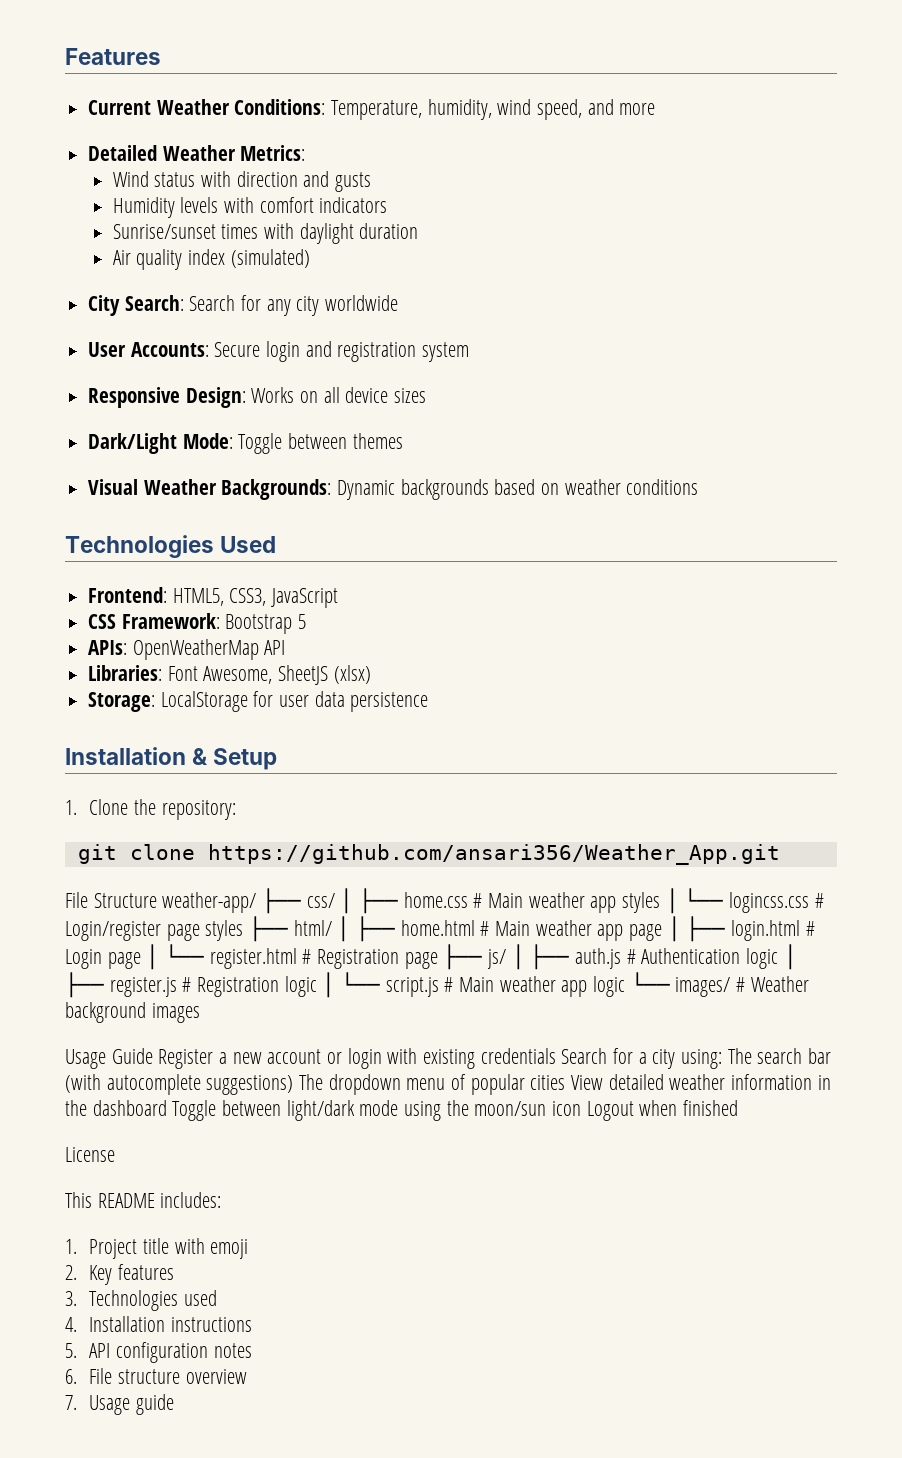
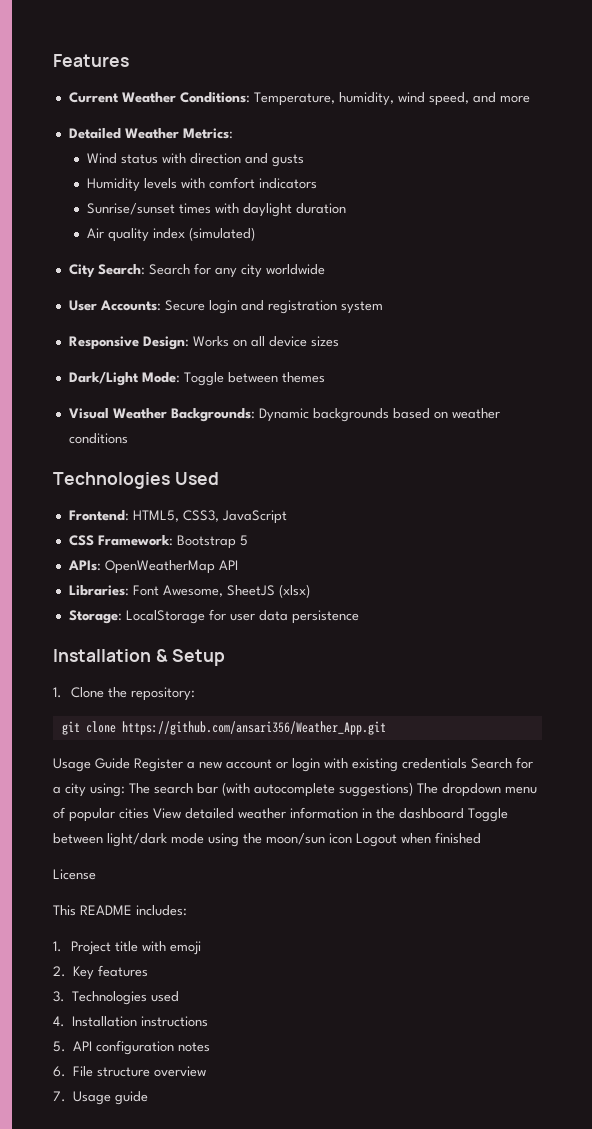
- File Structure weather-app/ ├── css/ │ ├── home.css # Main weather app styles │ └── logincss.css # Login/register page styles ├── html/ │ ├── home.html # Main weather app page │ ├── login.html # Login page │ └── register.html # Registration page ├── js/ │ ├── auth.js # Authentication logic │ ├── register.js # Registration logic │ └── script.js # Main weather app logic └── images/ # Weather background images

